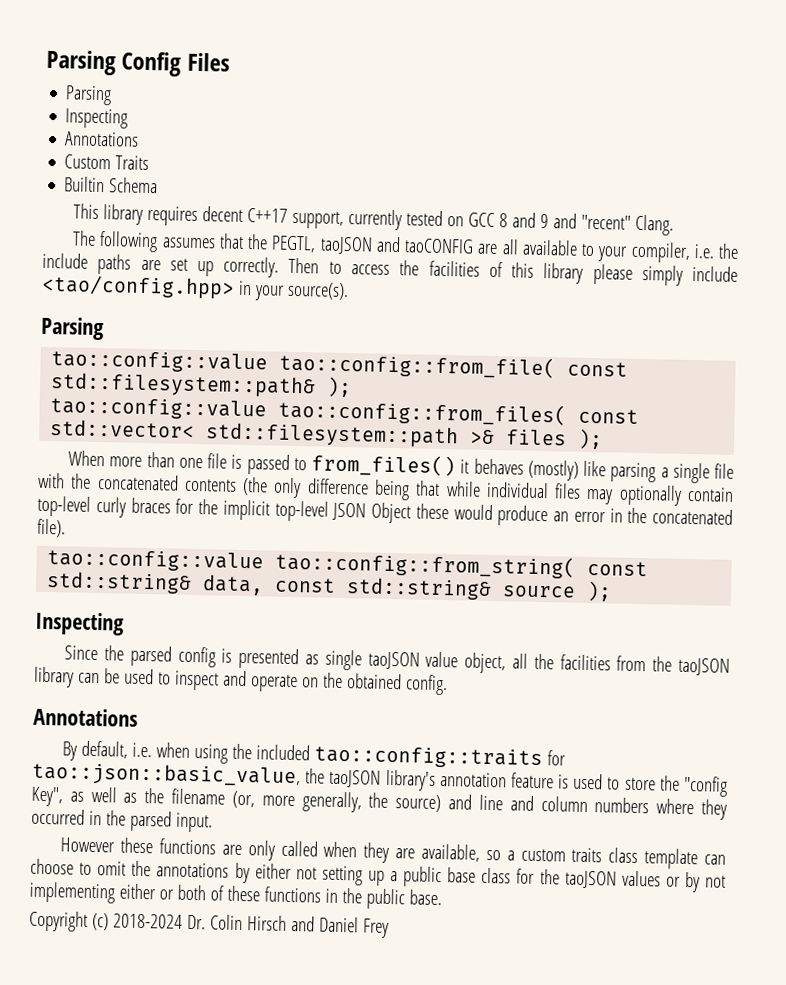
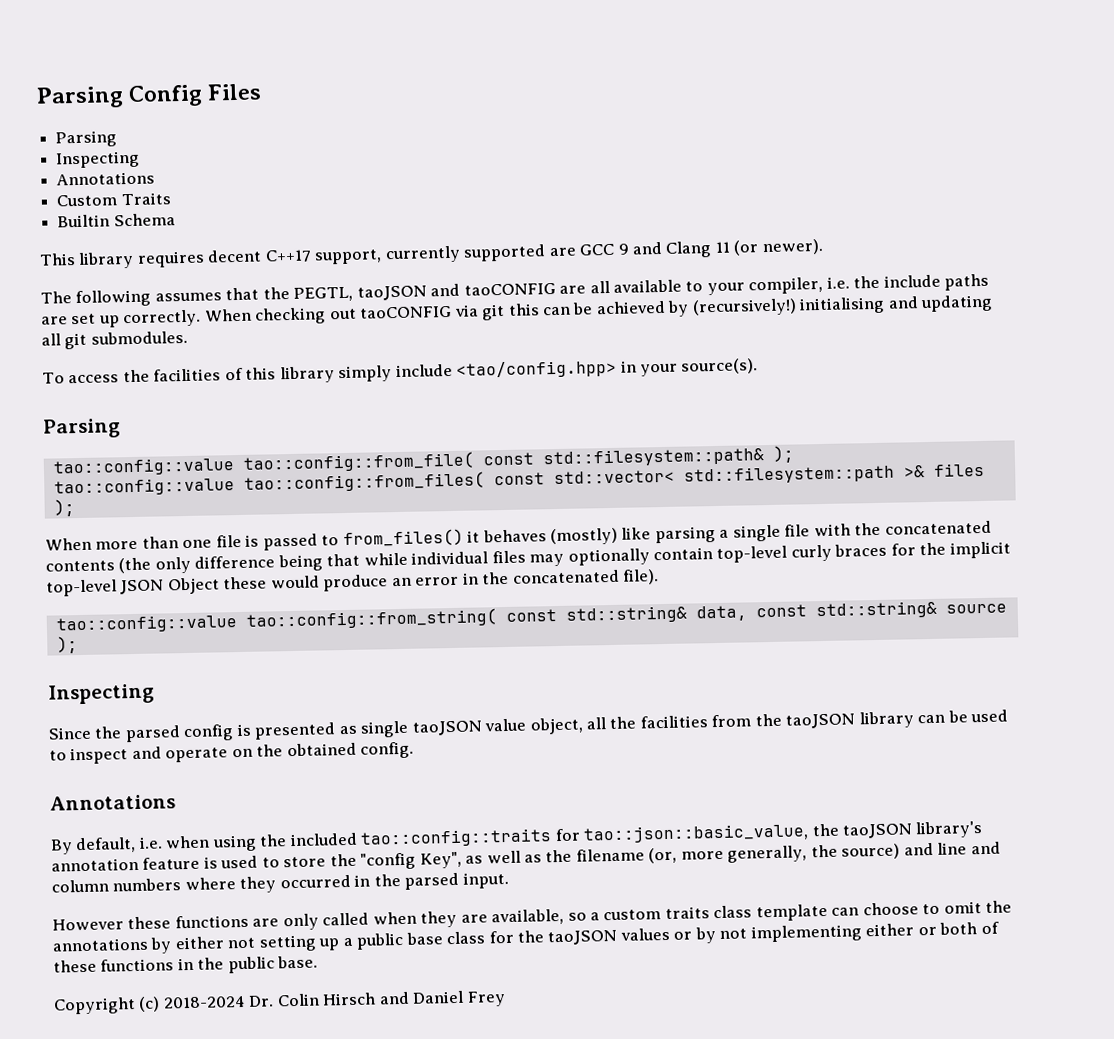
- This library requires decent C++17 support, currently tested on GCC 8 and 9 and "recent" Clang.
+ This library requires decent C++17 support, currently supported are GCC 9 and Clang 11 (or newer).
- Then to access the facilities of this library please simply include <tao/config.hpp> in your source(s).
+ When checking out taoCONFIG via git this can be achieved by (recursively!) initialising and updating all git submodules.
+ To access the facilities of this library simply include <tao/config.hpp> in your source(s).

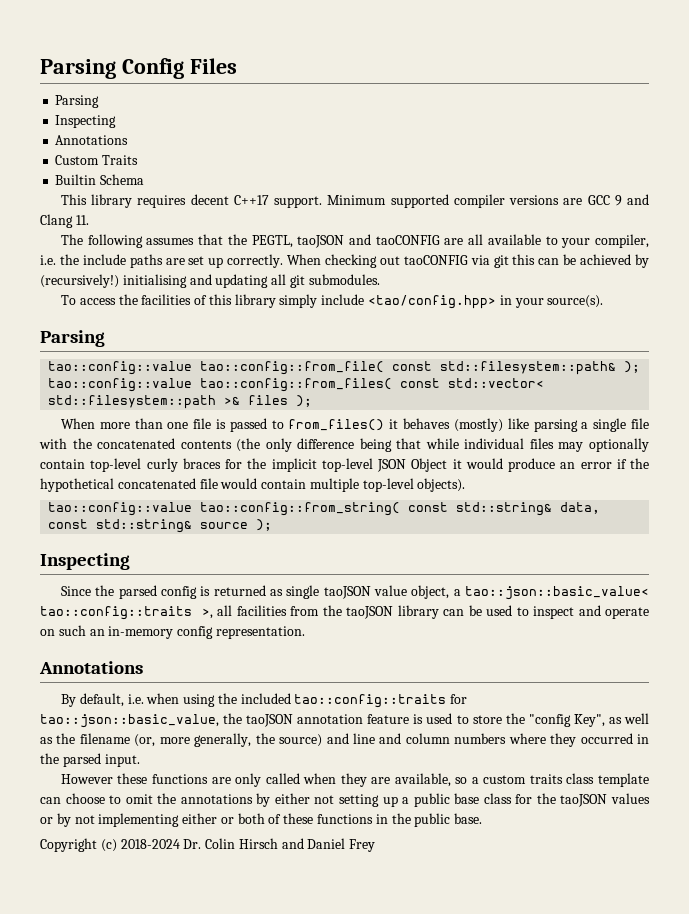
- This library requires decent C++17 support, currently supported are GCC 9 and Clang 11 (or newer).
+ This library requires decent C++17 support. Minimum supported compiler versions are GCC 9 and Clang 11.
- When more than one file is passed to from_files() it behaves (mostly) like parsing a single file with the concatenated contents (the only difference being that while individual files may optionally contain top-level curly braces for the implicit top-level JSON Object these would produce an error in the concatenated file).
+ When more than one file is passed to from_files() it behaves (mostly) like parsing a single file with the concatenated contents (the only difference being that while individual files may optionally contain top-level curly braces for the implicit top-level JSON Object it would produce an error if the hypothetical concatenated file would contain multiple top-level objects).
- Since the parsed config is presented as single taoJSON value object, all the facilities from the taoJSON library can be used to inspect and operate on the obtained config.
+ Since the parsed config is returned as single taoJSON value object, a tao::json::basic_value< tao::config::traits >, all facilities from the taoJSON library can be used to inspect and operate on such an in-memory config representation.
- By default, i.e. when using the included tao::config::traits for tao::json::basic_value, the taoJSON library's annotation feature is used to store the "config Key", as well as the filename (or, more generally, the source) and line and column numbers where they occurred in the parsed input.
+ By default, i.e. when using the included tao::config::traits for tao::json::basic_value, the taoJSON annotation feature is used to store the "config Key", as well as the filename (or, more generally, the source) and line and column numbers where they occurred in the parsed input.

